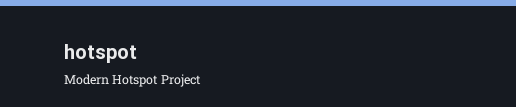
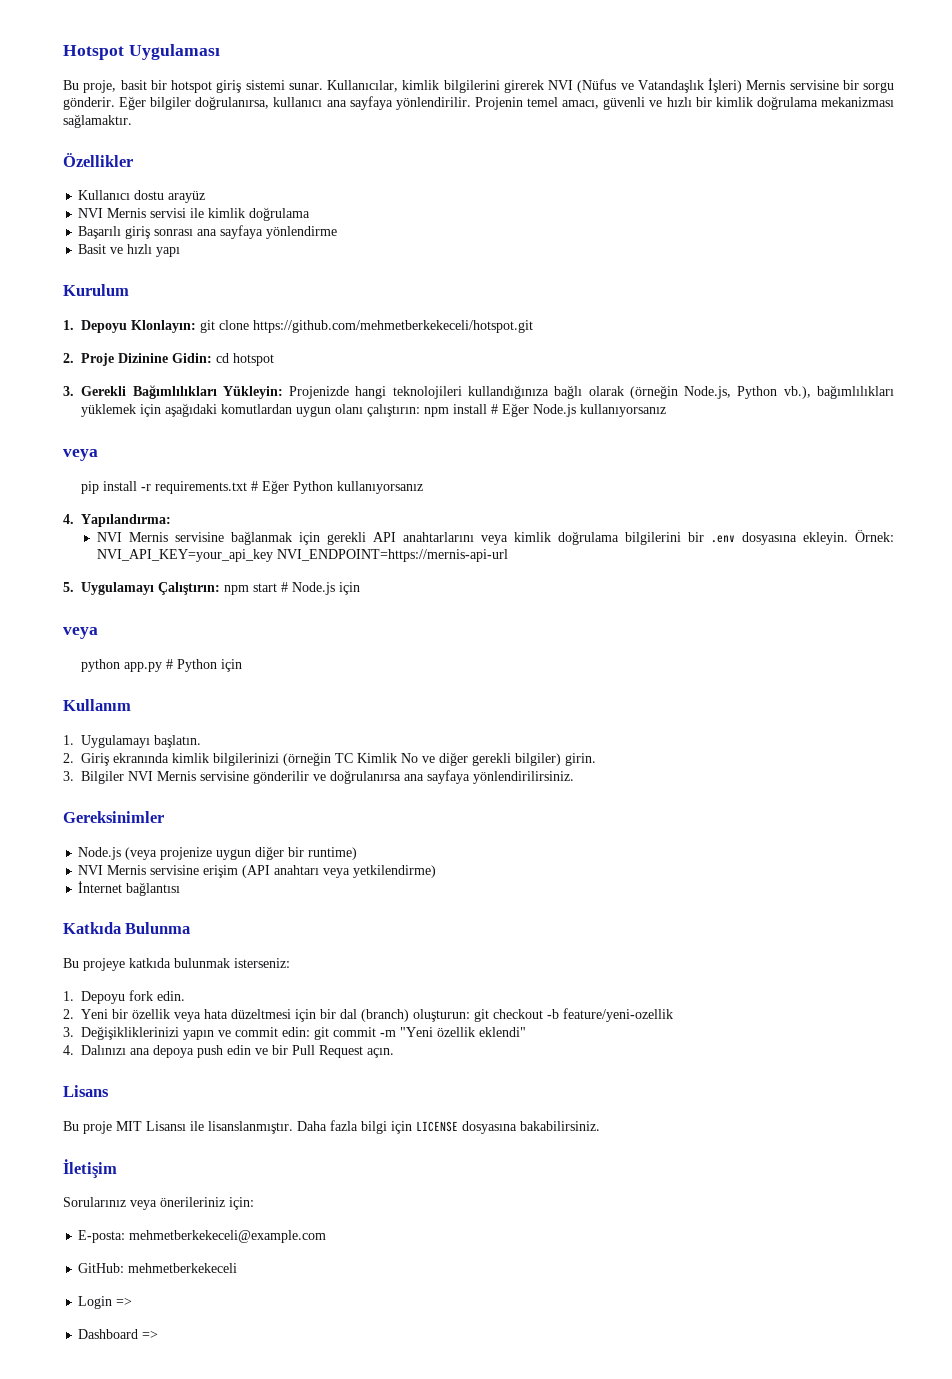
- hotspot
- Modern Hotspot Project
+ Hotspot Uygulaması
+ Bu proje, basit bir hotspot giriş sistemi sunar. Kullanıcılar, kimlik bilgilerini girerek NVI (Nüfus ve Vatandaşlık İşleri) Mernis servisine bir sorgu gönderir. Eğer bilgiler doğrulanırsa, kullanıcı ana sayfaya yönlendirilir. Projenin temel amacı, güvenli ve hızlı bir kimlik doğrulama mekanizması sağlamaktır.
+ Özellikler
+ Kullanıcı dostu arayüz
+ NVI Mernis servisi ile kimlik doğrulama
+ Başarılı giriş sonrası ana sayfaya yönlendirme
+ Basit ve hızlı yapı
+ Kurulum
+ 1. Depoyu Klonlayın: git clone https://github.com/mehmetberkekeceli/hotspot.git
+ 2. Proje Dizinine Gidin: cd hotspot
+ 3. Gerekli Bağımlılıkları Yükleyin: Projenizde hangi teknolojileri kullandığınıza bağlı olarak (örneğin Node.js, Python vb.), bağımlılıkları yüklemek için aşağıdaki komutlardan uygun olanı çalıştırın: npm install # Eğer Node.js kullanıyorsanız
+ veya
+ pip install -r requirements.txt # Eğer Python kullanıyorsanız
+ 4. Yapılandırma:
+ NVI Mernis servisine bağlanmak için gerekli API anahtarlarını veya kimlik doğrulama bilgilerini bir .env dosyasına ekleyin. Örnek: NVI_API_KEY=your_api_key NVI_ENDPOINT=https://mernis-api-url
+ 5. Uygulamayı Çalıştırın: npm start # Node.js için
+ veya
+ python app.py # Python için
+ Kullanım
+ 1. Uygulamayı başlatın.
+ 2. Giriş ekranında kimlik bilgilerinizi (örneğin TC Kimlik No ve diğer gerekli bilgiler) girin.
+ 3. Bilgiler NVI Mernis servisine gönderilir ve doğrulanırsa ana sayfaya yönlendirilirsiniz.
+ Gereksinimler
+ Node.js (veya projenize uygun diğer bir runtime)
+ NVI Mernis servisine erişim (API anahtarı veya yetkilendirme)
+ İnternet bağlantısı
+ Katkıda Bulunma
+ Bu projeye katkıda bulunmak isterseniz:
+ 1. Depoyu fork edin.
+ 2. Yeni bir özellik veya hata düzeltmesi için bir dal (branch) oluşturun: git checkout -b feature/yeni-ozellik
+ 3. Değişikliklerinizi yapın ve commit edin: git commit -m "Yeni özellik eklendi"
+ 4. Dalınızı ana depoya push edin ve bir Pull Request açın.
+ Lisans
+ Bu proje MIT Lisansı ile lisanslanmıştır. Daha fazla bilgi için LICENSE dosyasına bakabilirsiniz.
+ İletişim
+ Sorularınız veya önerileriniz için:
+ E-posta: mehmetberkekeceli@example.com
+ GitHub: mehmetberkekeceli
+ Login =>
+ Dashboard =>

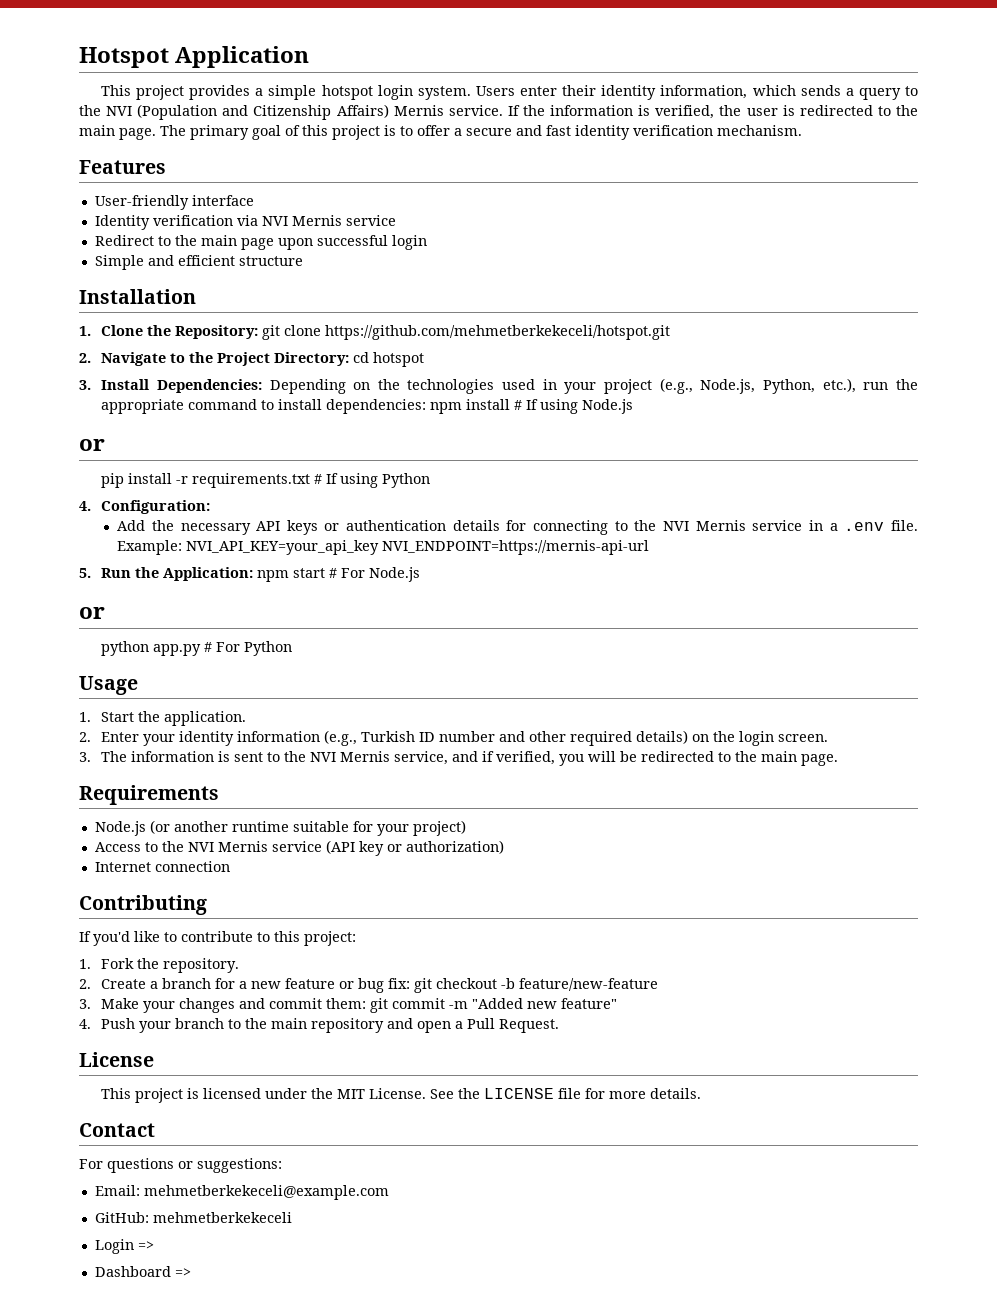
- Hotspot Uygulaması
- Bu proje, basit bir hotspot giriş sistemi sunar. Kullanıcılar, kimlik bilgilerini girerek NVI (Nüfus ve Vatandaşlık İşleri) Mernis servisine bir sorgu gönderir. Eğer bilgiler doğrulanırsa, kullanıcı ana sayfaya yönlendirilir. Projenin temel amacı, güvenli ve hızlı bir kimlik doğrulama mekanizması sağlamaktır.
- Özellikler
- Kullanıcı dostu arayüz
- NVI Mernis servisi ile kimlik doğrulama
- Başarılı giriş sonrası ana sayfaya yönlendirme
- Basit ve hızlı yapı
- Kurulum
- 1. Depoyu Klonlayın: git clone https://github.com/mehmetberkekeceli/hotspot.git
- 2. Proje Dizinine Gidin: cd hotspot
- 3. Gerekli Bağımlılıkları Yükleyin: Projenizde hangi teknolojileri kullandığınıza bağlı olarak (örneğin Node.js, Python vb.), bağımlılıkları yüklemek için aşağıdaki komutlardan uygun olanı çalıştırın: npm install # Eğer Node.js kullanıyorsanız
- veya
+ Hotspot Application
+ This project provides a simple hotspot login system. Users enter their identity information, which sends a query to the NVI (Population and Citizenship Affairs) Mernis service. If the information is verified, the user is redirected to the main page. The primary goal of this project is to offer a secure and fast identity verification mechanism.
+ Features
+ User-friendly interface
+ Identity verification via NVI Mernis service
+ Redirect to the main page upon successful login
+ Simple and efficient structure
+ Installation
+ 1. Clone the Repository: git clone https://github.com/mehmetberkekeceli/hotspot.git
+ 2. Navigate to the Project Directory: cd hotspot
+ 3. Install Dependencies: Depending on the technologies used in your project (e.g., Node.js, Python, etc.), run the appropriate command to install dependencies: npm install # If using Node.js
+ or
- pip install -r requirements.txt # Eğer Python kullanıyorsanız
- 4. Yapılandırma:
- NVI Mernis servisine bağlanmak için gerekli API anahtarlarını veya kimlik doğrulama bilgilerini bir .env dosyasına ekleyin. Örnek: NVI_API_KEY=your_api_key NVI_ENDPOINT=https://mernis-api-url
+ pip install -r requirements.txt # If using Python
+ 4. Configuration:
+ Add the necessary API keys or authentication details for connecting to the NVI Mernis service in a .env file. Example: NVI_API_KEY=your_api_key NVI_ENDPOINT=https://mernis-api-url
- 5. Uygulamayı Çalıştırın: npm start # Node.js için
- veya
+ 5. Run the Application: npm start # For Node.js
+ or
- python app.py # Python için
- Kullanım
- 1. Uygulamayı başlatın.
- 2. Giriş ekranında kimlik bilgilerinizi (örneğin TC Kimlik No ve diğer gerekli bilgiler) girin.
- 3. Bilgiler NVI Mernis servisine gönderilir ve doğrulanırsa ana sayfaya yönlendirilirsiniz.
- Gereksinimler
- Node.js (veya projenize uygun diğer bir runtime)
- NVI Mernis servisine erişim (API anahtarı veya yetkilendirme)
- İnternet bağlantısı
- Katkıda Bulunma
- Bu projeye katkıda bulunmak isterseniz:
- 1. Depoyu fork edin.
- 2. Yeni bir özellik veya hata düzeltmesi için bir dal (branch) oluşturun: git checkout -b feature/yeni-ozellik
- 3. Değişikliklerinizi yapın ve commit edin: git commit -m "Yeni özellik eklendi"
- 4. Dalınızı ana depoya push edin ve bir Pull Request açın.
- Lisans
- Bu proje MIT Lisansı ile lisanslanmıştır. Daha fazla bilgi için LICENSE dosyasına bakabilirsiniz.
- İletişim
- Sorularınız veya önerileriniz için:
- E-posta: mehmetberkekeceli@example.com
+ python app.py # For Python
+ Usage
+ 1. Start the application.
+ 2. Enter your identity information (e.g., Turkish ID number and other required details) on the login screen.
+ 3. The information is sent to the NVI Mernis service, and if verified, you will be redirected to the main page.
+ Requirements
+ Node.js (or another runtime suitable for your project)
+ Access to the NVI Mernis service (API key or authorization)
+ Internet connection
+ Contributing
+ If you'd like to contribute to this project:
+ 1. Fork the repository.
+ 2. Create a branch for a new feature or bug fix: git checkout -b feature/new-feature
+ 3. Make your changes and commit them: git commit -m "Added new feature"
+ 4. Push your branch to the main repository and open a Pull Request.
+ License
+ This project is licensed under the MIT License. See the LICENSE file for more details.
+ Contact
+ For questions or suggestions:
+ Email: mehmetberkekeceli@example.com

